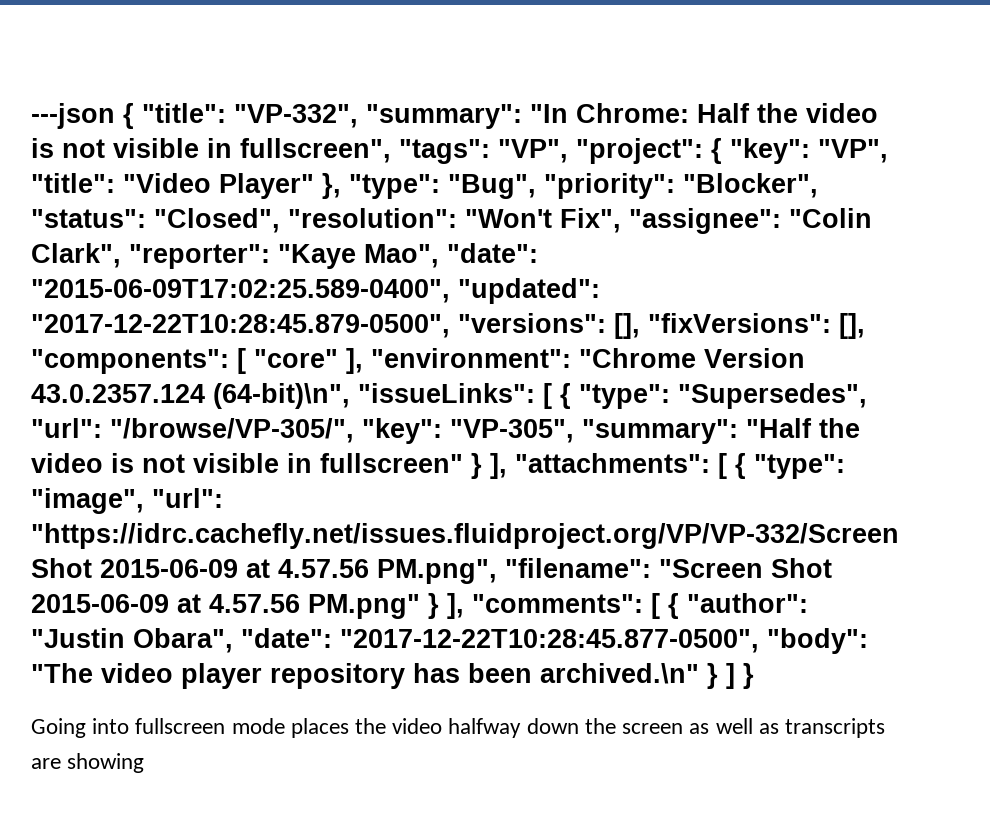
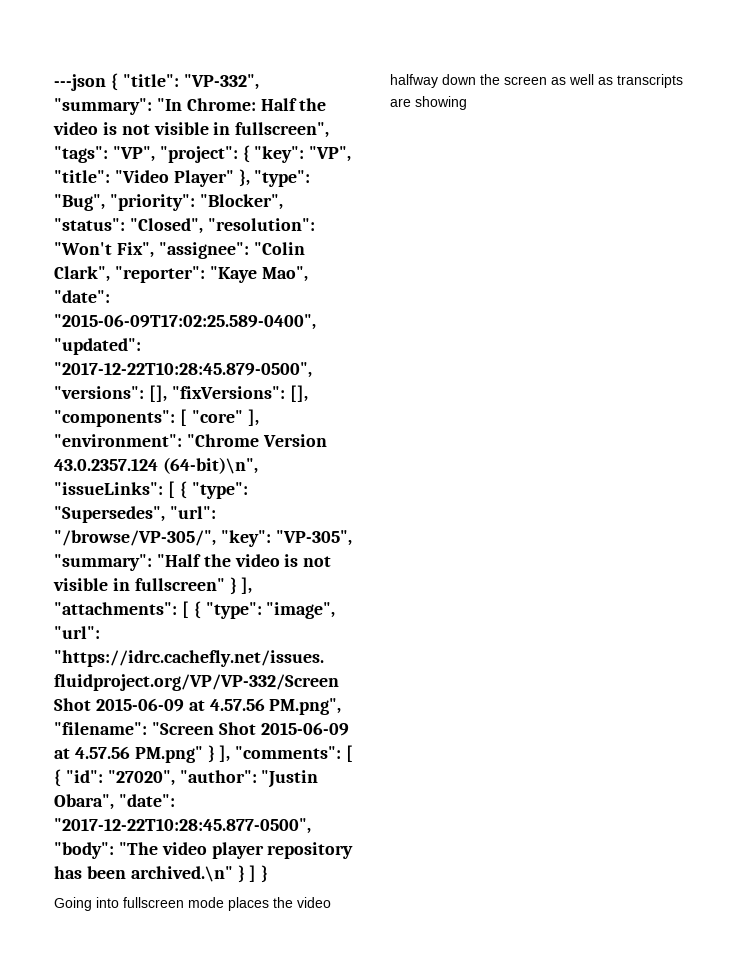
- [ { "author":
+ [ { "id": "27020", "author":

